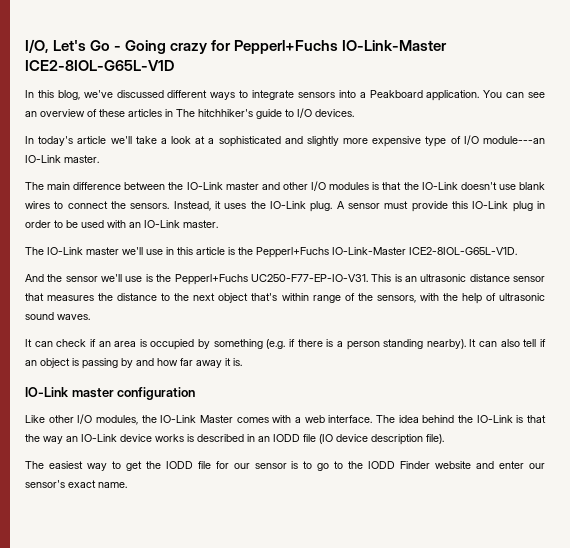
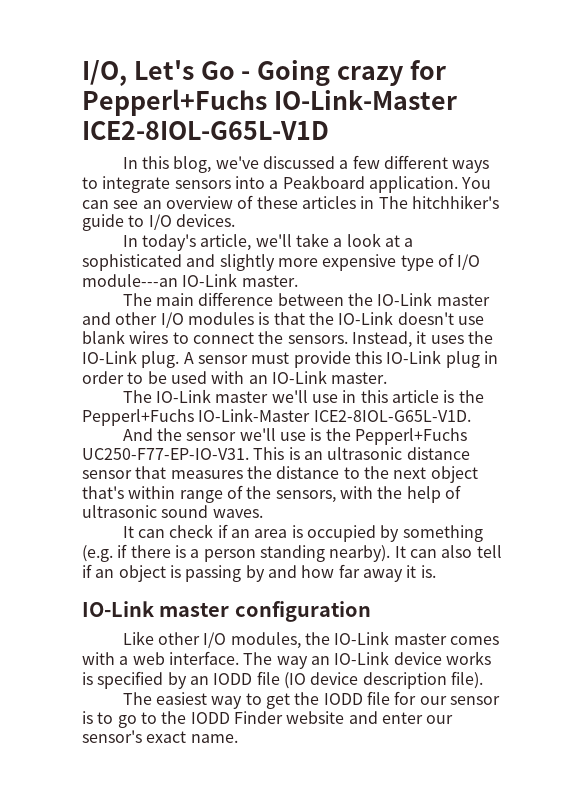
- In this blog, we've discussed different ways to integrate sensors into a Peakboard application.
+ In this blog, we've discussed a few different ways to integrate sensors into a Peakboard application.
- In today's article we'll take a look at a sophisticated and slightly more expensive type of I/O module---an IO-Link master.
+ In today's article, we'll take a look at a sophisticated and slightly more expensive type of I/O module---an IO-Link master.
- Like other I/O modules, the IO-Link Master comes with a web interface.
+ Like other I/O modules, the IO-Link master comes with a web interface.
- The idea behind the IO-Link is that the way an IO-Link device works is described in an IODD file (IO device description file).
+ The way an IO-Link device works is specified by an IODD file (IO device description file).

